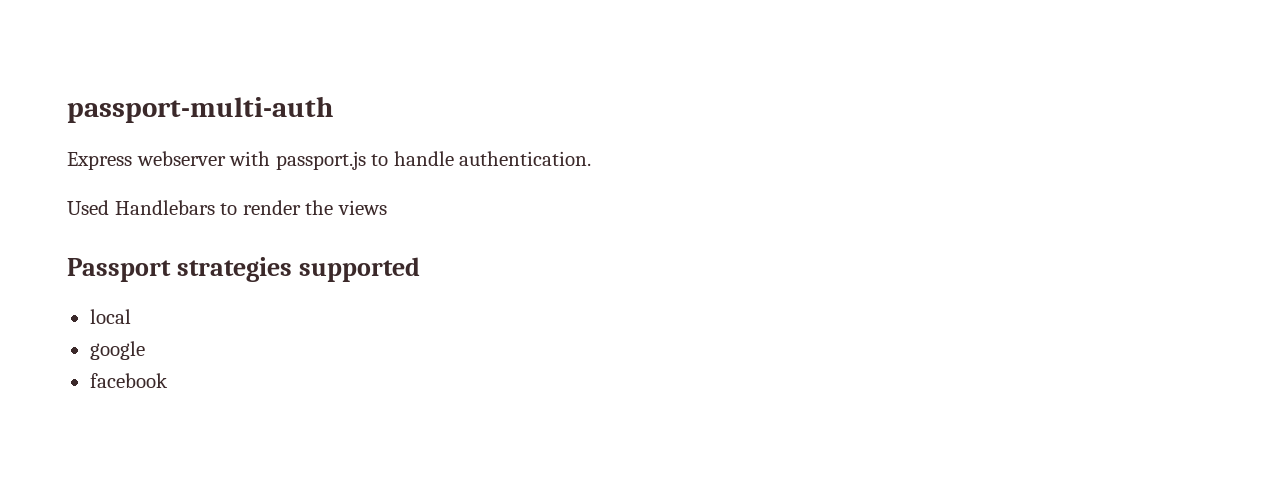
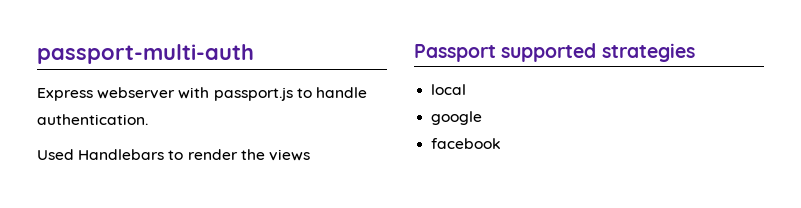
- Passport strategies supported
+ Passport supported strategies

